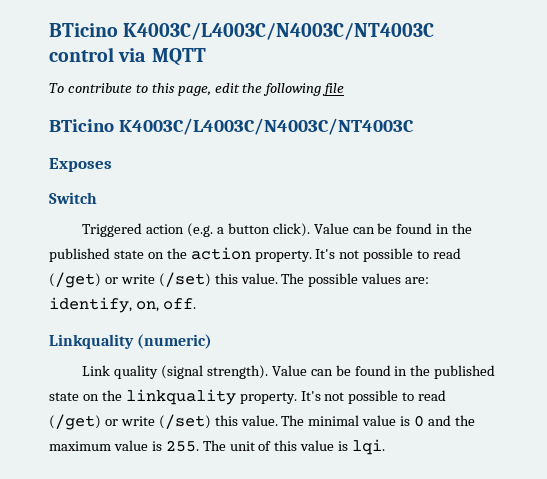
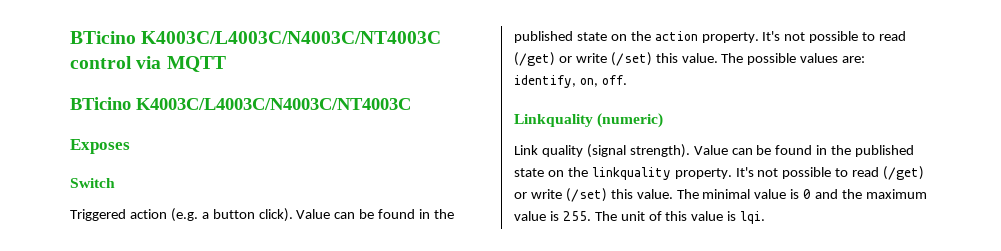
- To contribute to this page, edit the following file

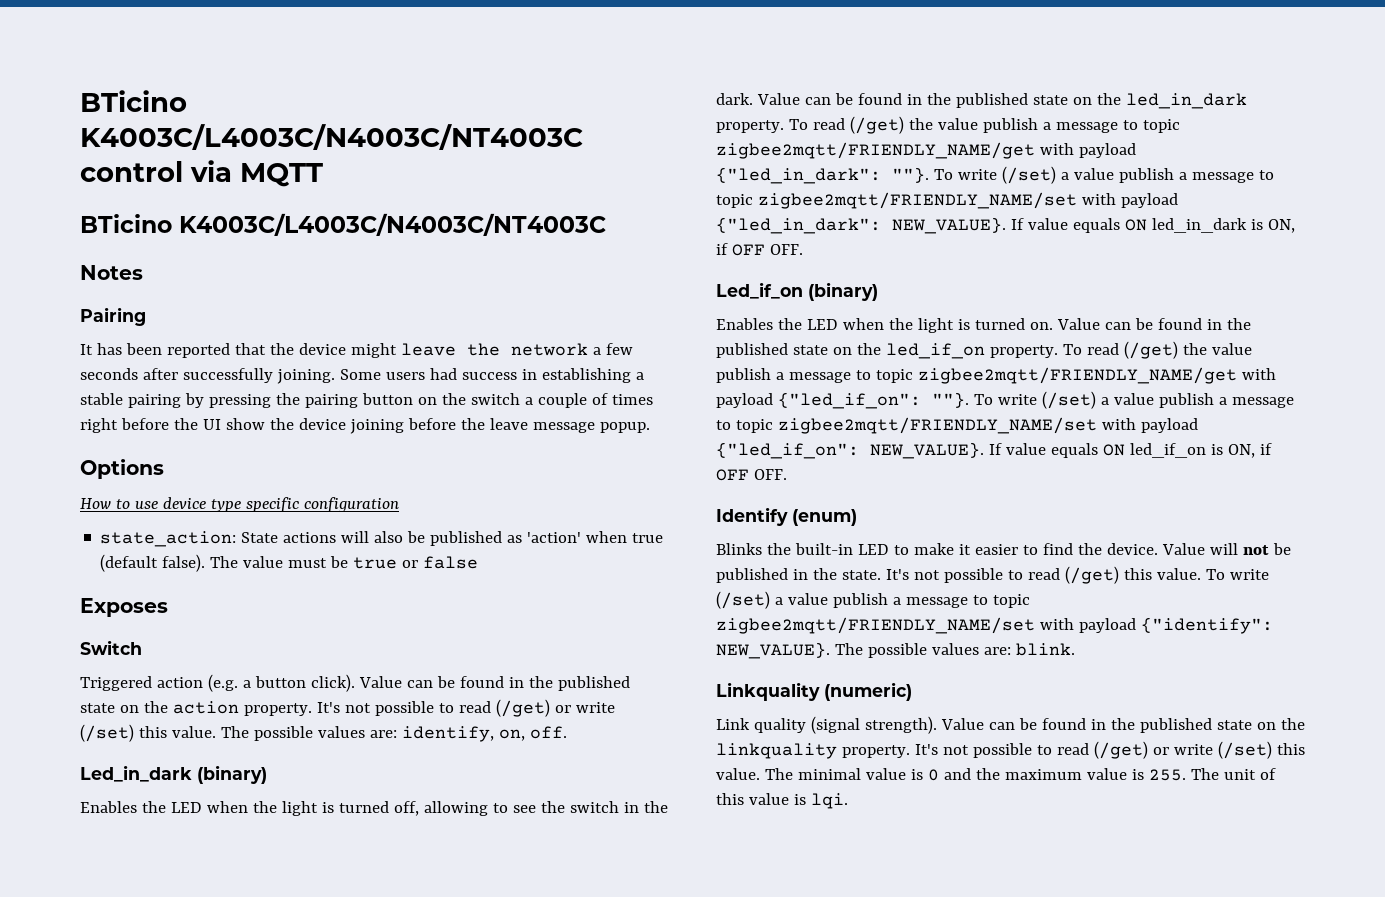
+ Notes
+ Pairing
+ It has been reported that the device might leave the network a few seconds after successfully joining. Some users had success in establishing a stable pairing by pressing the pairing button on the switch a couple of times right before the UI show the device joining before the leave message popup.
+ Options
+ How to use device type specific configuration
+ state_action: State actions will also be published as 'action' when true (default false). The value must be true or false
+ Led_in_dark (binary)
+ Enables the LED when the light is turned off, allowing to see the switch in the dark. Value can be found in the published state on the led_in_dark property. To read (/get) the value publish a message to topic zigbee2mqtt/FRIENDLY_NAME/get with payload {"led_in_dark": ""}. To write (/set) a value publish a message to topic zigbee2mqtt/FRIENDLY_NAME/set with payload {"led_in_dark": NEW_VALUE}. If value equals ON led_in_dark is ON, if OFF OFF.
+ Led_if_on (binary)
+ Enables the LED when the light is turned on. Value can be found in the published state on the led_if_on property. To read (/get) the value publish a message to topic zigbee2mqtt/FRIENDLY_NAME/get with payload {"led_if_on": ""}. To write (/set) a value publish a message to topic zigbee2mqtt/FRIENDLY_NAME/set with payload {"led_if_on": NEW_VALUE}. If value equals ON led_if_on is ON, if OFF OFF.
+ Identify (enum)
+ Blinks the built-in LED to make it easier to find the device. Value will not be published in the state. It's not possible to read (/get) this value. To write (/set) a value publish a message to topic zigbee2mqtt/FRIENDLY_NAME/set with payload {"identify": NEW_VALUE}. The possible values are: blink.

